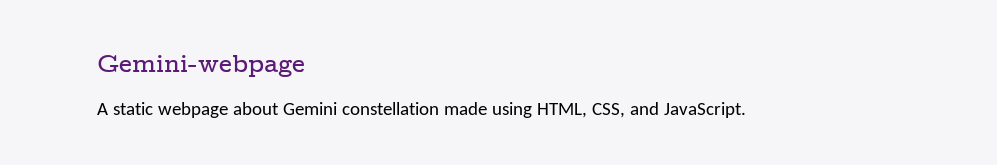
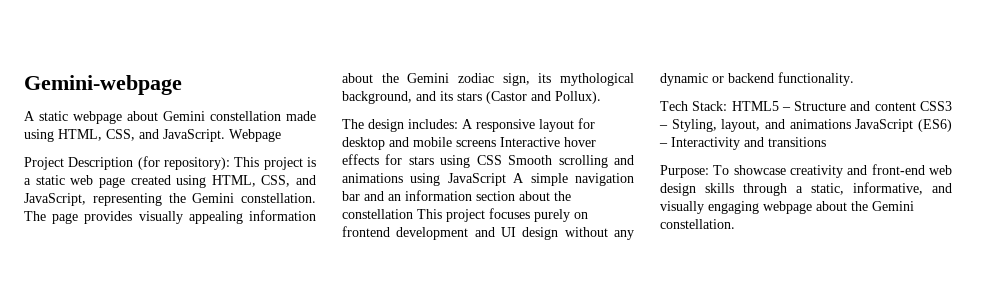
+ Webpage
+ Project Description (for repository): This project is a static web page created using HTML, CSS, and JavaScript, representing the Gemini constellation. The page provides visually appealing information about the Gemini zodiac sign, its mythological background, and its stars (Castor and Pollux).
+ The design includes: A responsive layout for desktop and mobile screens Interactive hover effects for stars using CSS Smooth scrolling and animations using JavaScript A simple navigation bar and an information section about the constellation This project focuses purely on frontend development and UI design without any dynamic or backend functionality.
+ Tech Stack: HTML5 – Structure and content CSS3 – Styling, layout, and animations JavaScript (ES6) – Interactivity and transitions
+ Purpose: To showcase creativity and front-end web design skills through a static, informative, and visually engaging webpage about the Gemini constellation.

